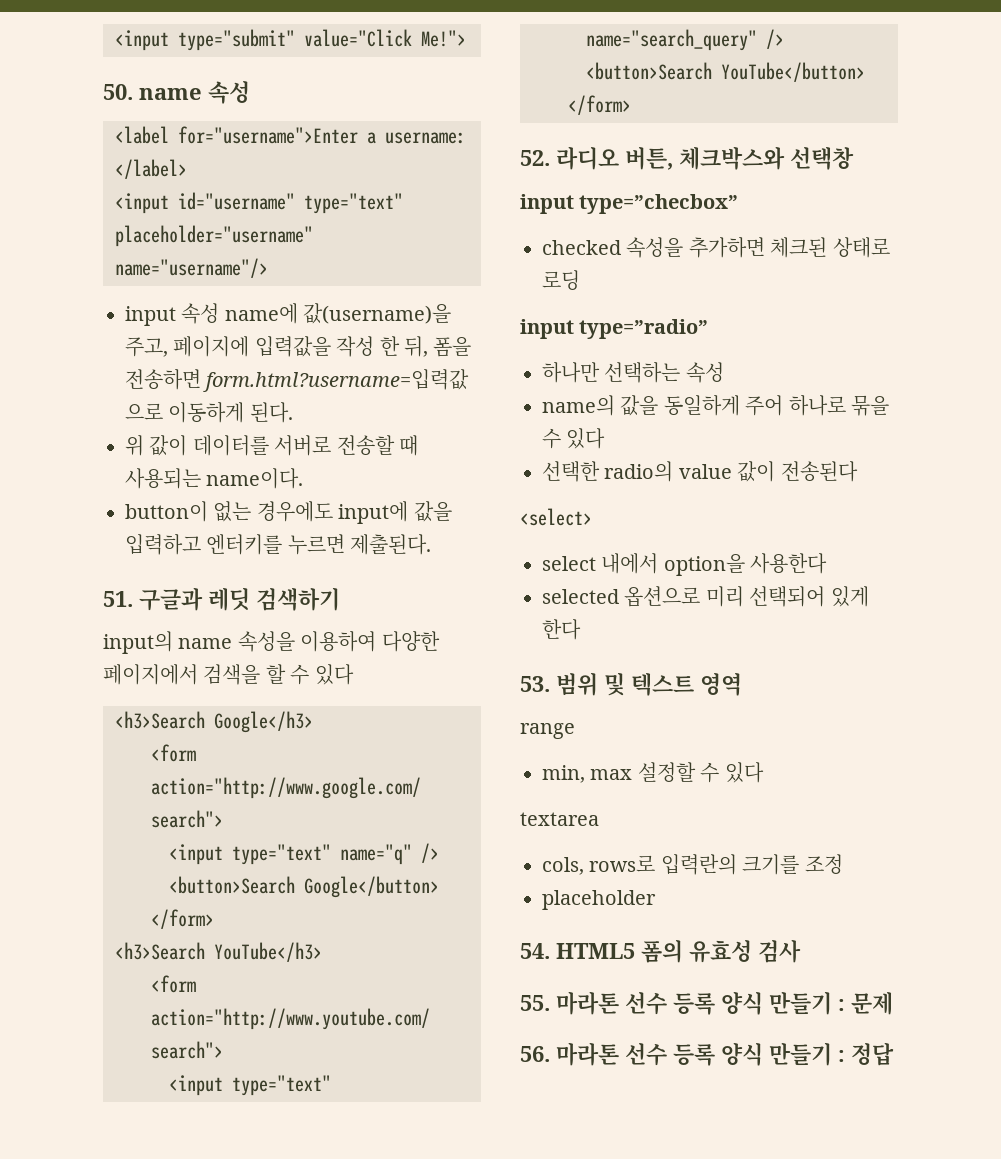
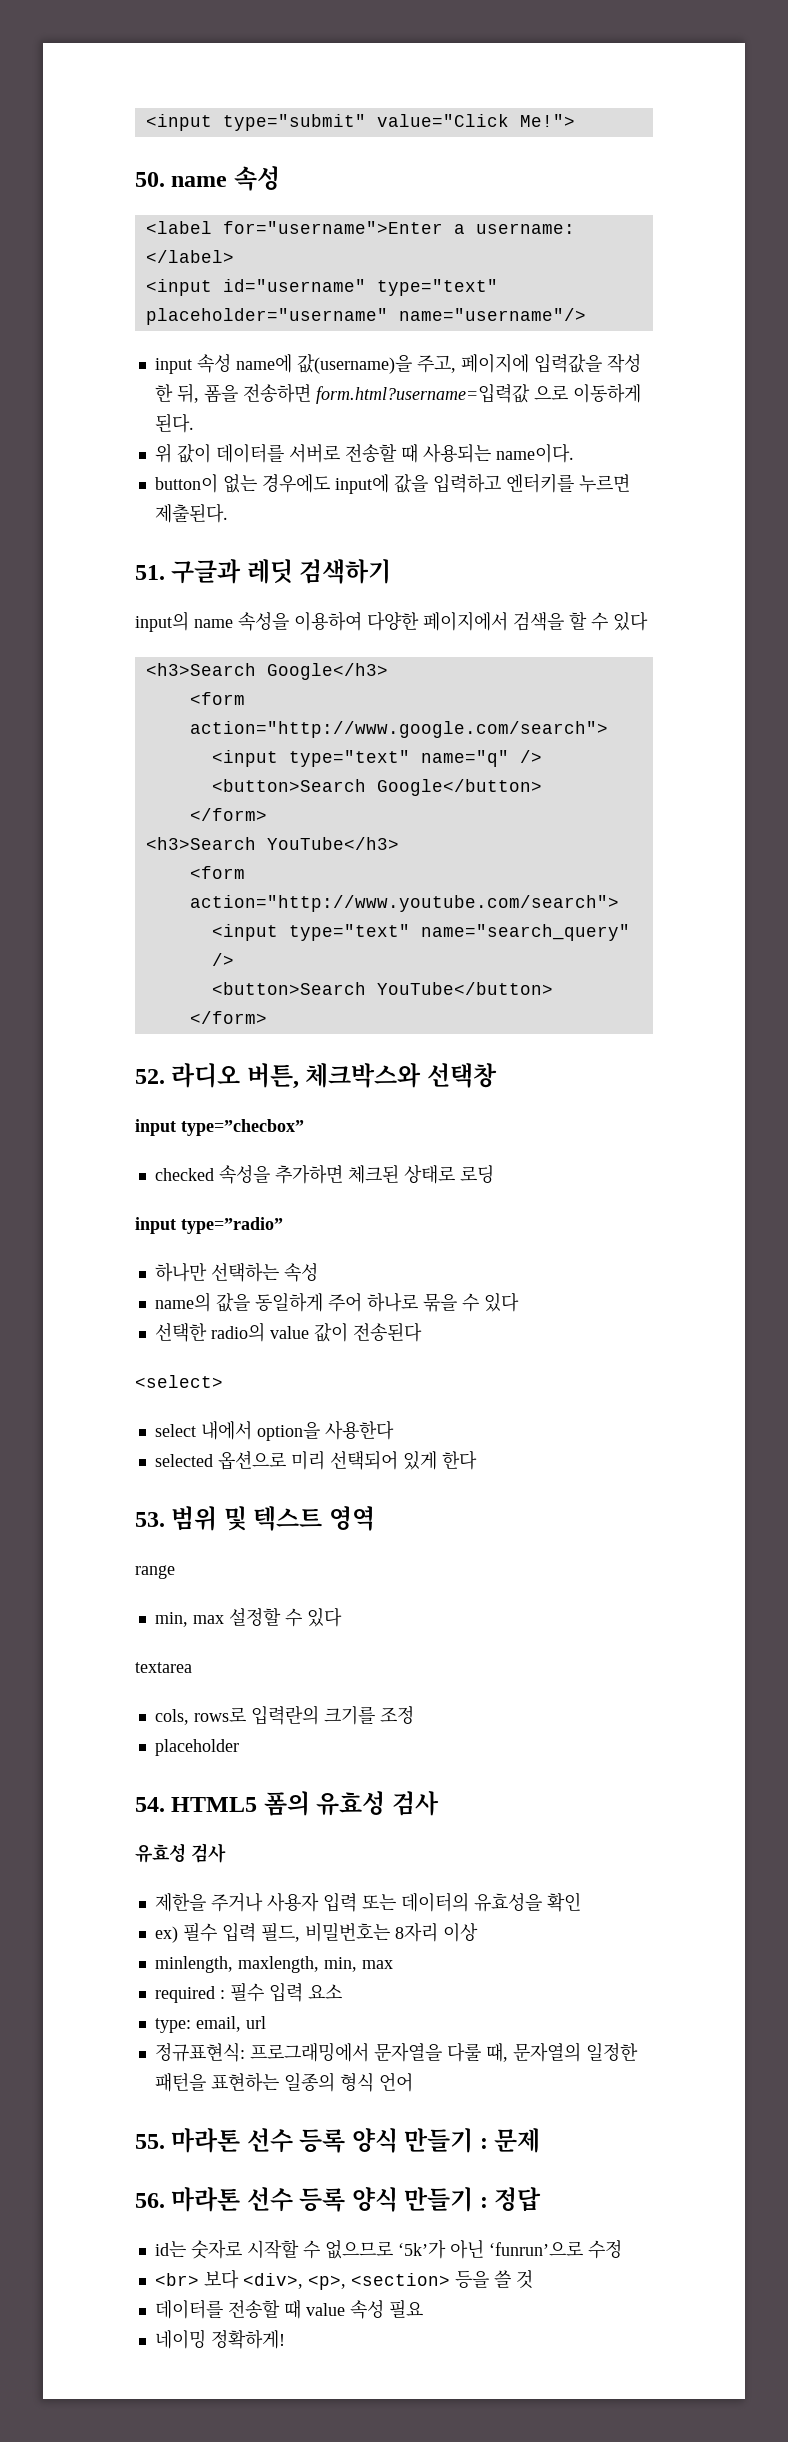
  54. HTML5 폼의 유효성 검사
+ 유효성 검사
+ 제한을 주거나 사용자 입력 또는 데이터의 유효성을 확인
+ ex) 필수 입력 필드, 비밀번호는 8자리 이상
+ minlength, maxlength, min, max
+ required : 필수 입력 요소
+ type: email, url
+ 정규표현식: 프로그래밍에서 문자열을 다룰 때, 문자열의 일정한 패턴을 표현하는 일종의 형식 언어
+ id는 숫자로 시작할 수 없으므로 ‘5k’가 아닌 ‘funrun’으로 수정
+ <br> 보다 <div>, <p>, <section> 등을 쓸 것
+ 데이터를 전송할 때 value 속성 필요
+ 네이밍 정확하게!

